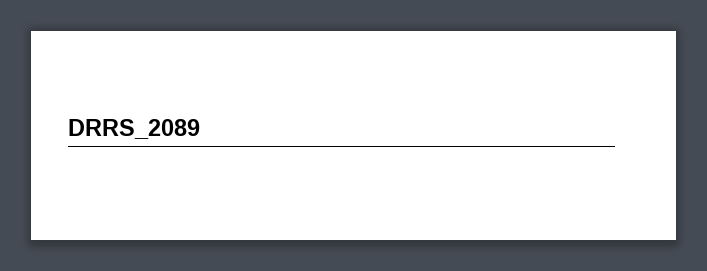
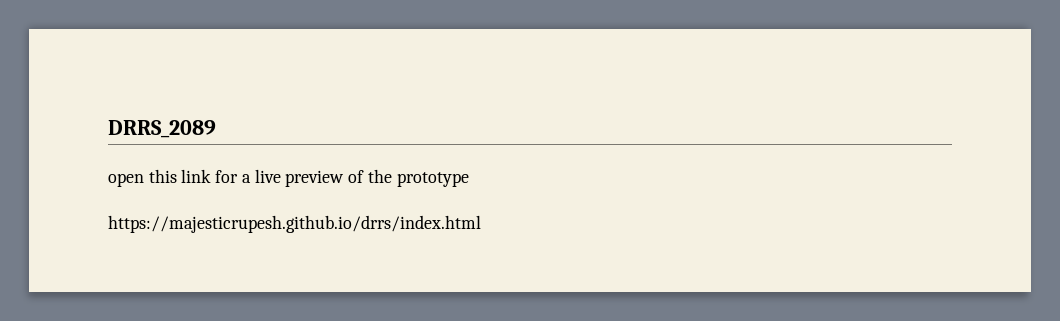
+ open this link for a live preview of the prototype
+ https://majesticrupesh.github.io/drrs/index.html

